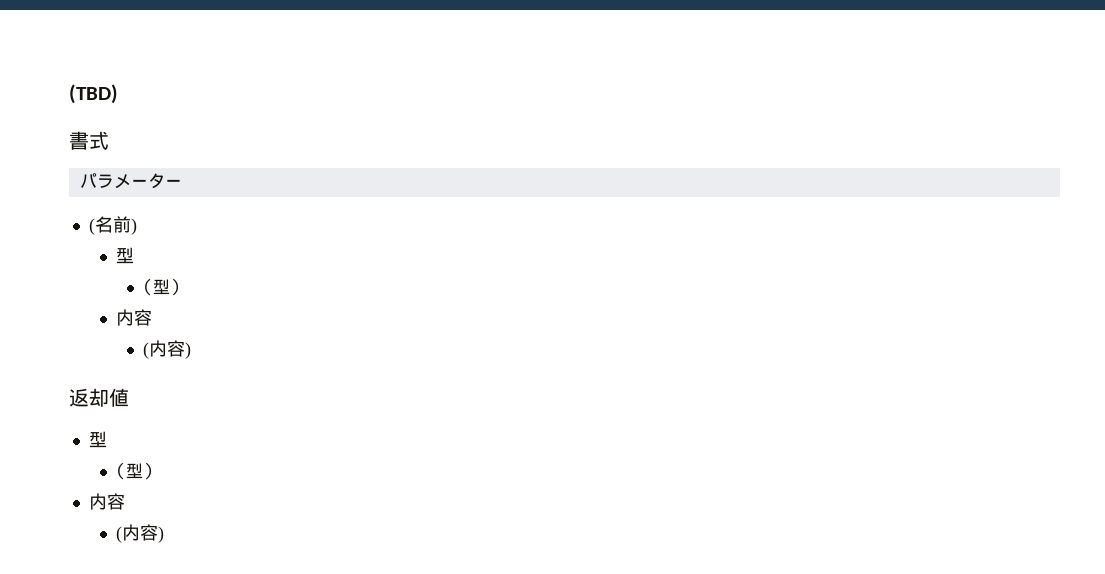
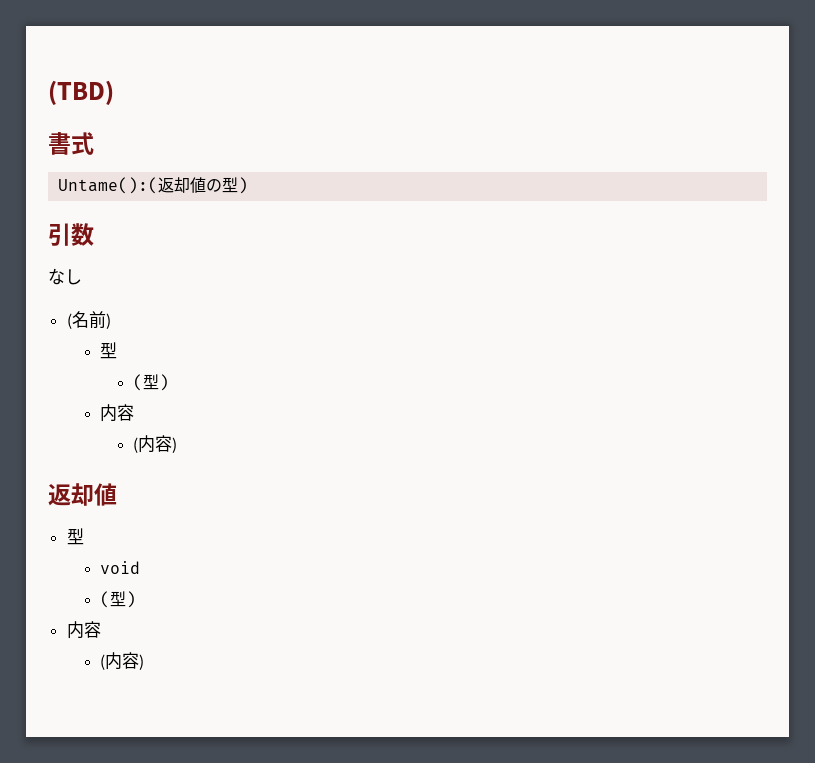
- パラメーター
+ Untame():(返却値の型)
+ 引数
+ なし
+ void

